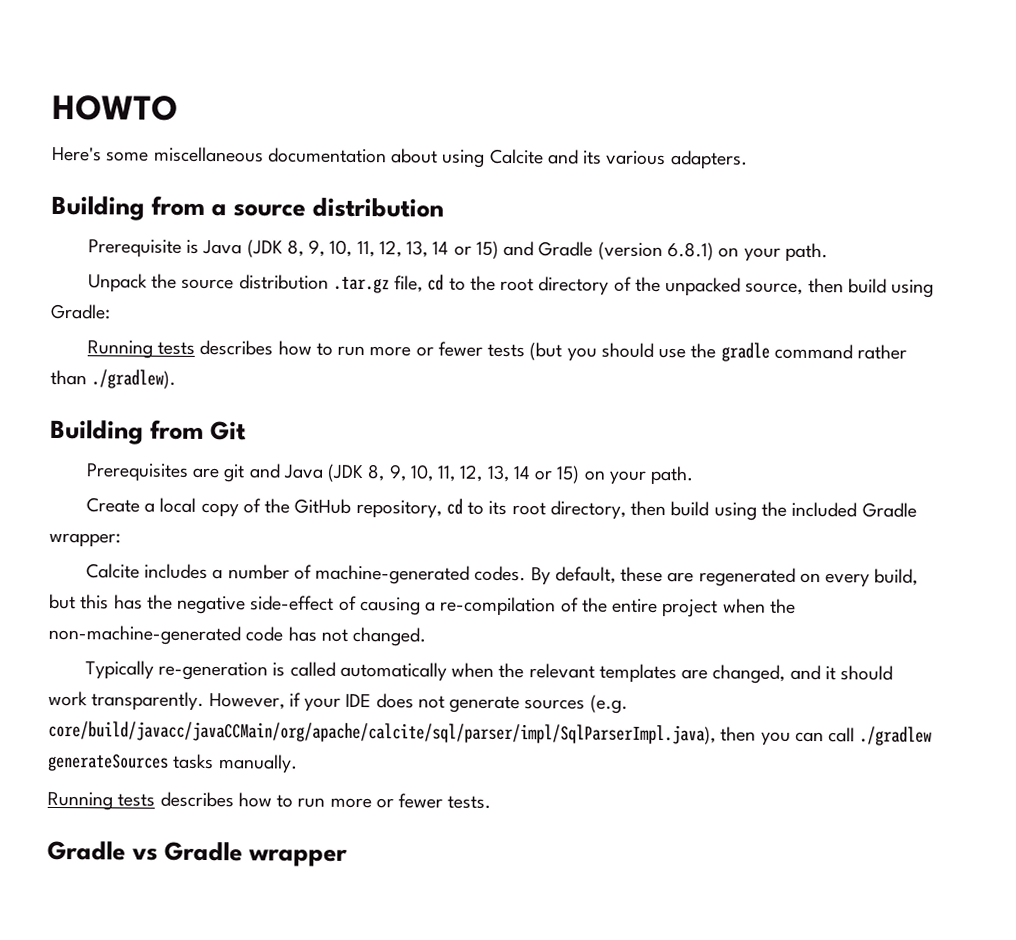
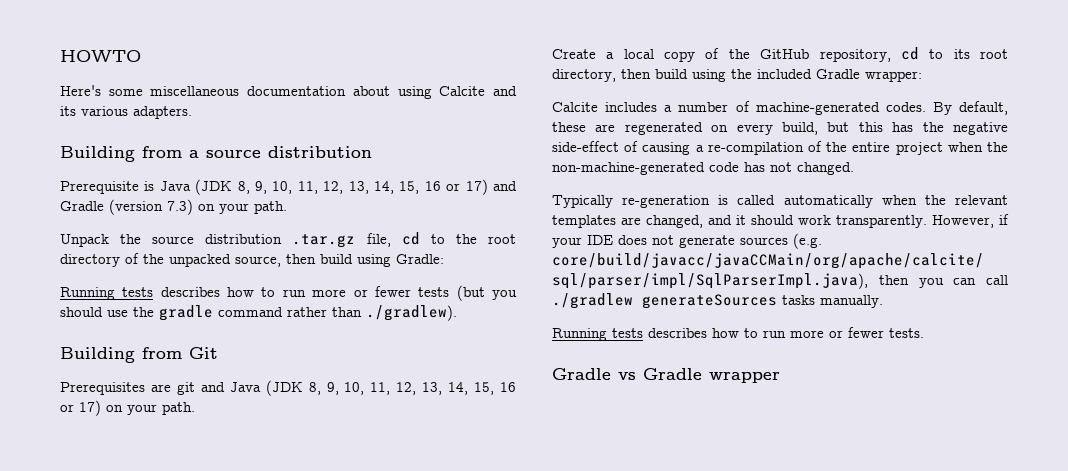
- Prerequisite is Java (JDK 8, 9, 10, 11, 12, 13, 14 or 15) and Gradle (version 6.8.1) on your path.
+ Prerequisite is Java (JDK 8, 9, 10, 11, 12, 13, 14, 15, 16 or 17) and Gradle (version 7.3) on your path.
- Prerequisites are git and Java (JDK 8, 9, 10, 11, 12, 13, 14 or 15) on your path.
+ Prerequisites are git and Java (JDK 8, 9, 10, 11, 12, 13, 14, 15, 16 or 17) on your path.

